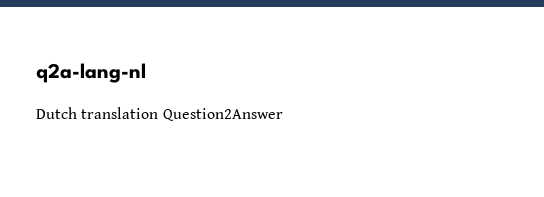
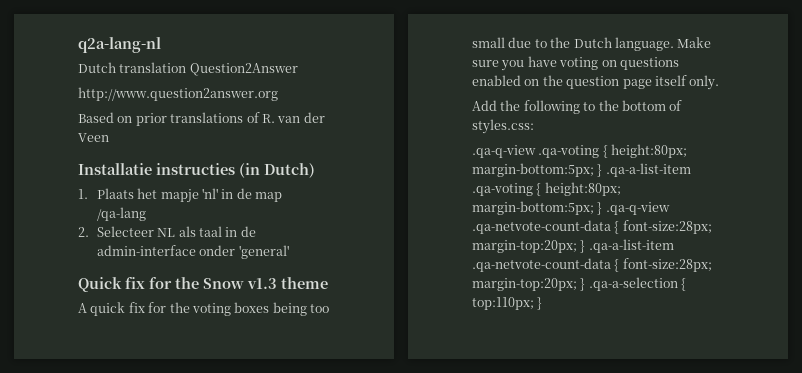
+ http://www.question2answer.org
+ Based on prior translations of R. van der Veen
+ Installatie instructies (in Dutch)
+ 1. Plaats het mapje 'nl' in de map /qa-lang
+ 2. Selecteer NL als taal in de admin-interface onder 'general'
+ Quick fix for the Snow v1.3 theme
+ A quick fix for the voting boxes being too small due to the Dutch language. Make sure you have voting on questions enabled on the question page itself only.
+ Add the following to the bottom of styles.css:
+ .qa-q-view .qa-voting { height:80px; margin-bottom:5px; } .qa-a-list-item .qa-voting { height:80px; margin-bottom:5px; } .qa-q-view .qa-netvote-count-data { font-size:28px; margin-top:20px; } .qa-a-list-item .qa-netvote-count-data { font-size:28px; margin-top:20px; } .qa-a-selection { top:110px; }

